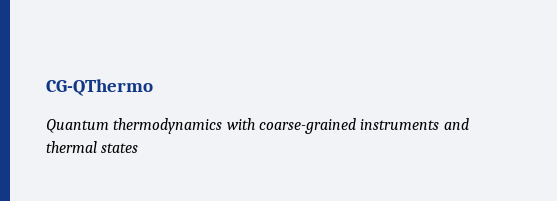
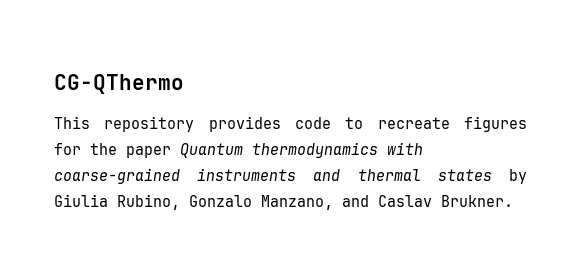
- Quantum thermodynamics with coarse-grained instruments and thermal states
+ This repository provides code to recreate figures for the paper Quantum thermodynamics with coarse-grained instruments and thermal states by Giulia Rubino, Gonzalo Manzano, and Caslav Brukner.

